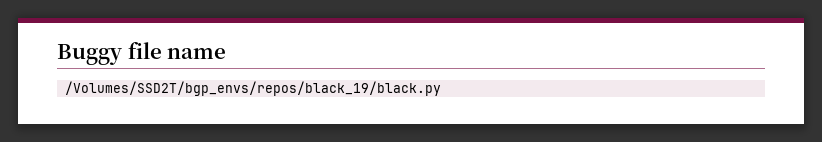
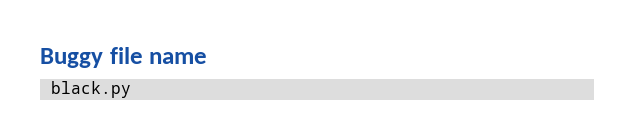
- /Volumes/SSD2T/bgp_envs/repos/black_19/black.py
+ black.py

